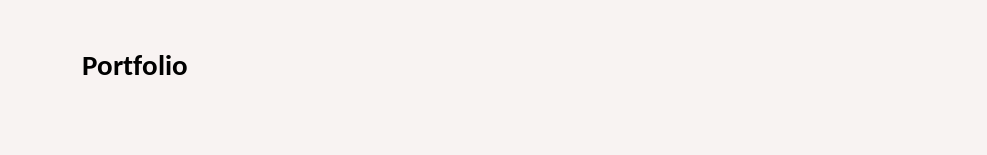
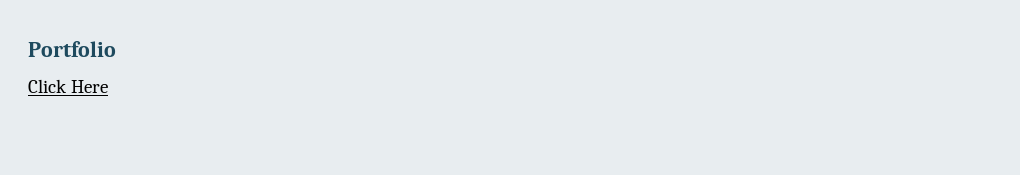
+ Click Here

